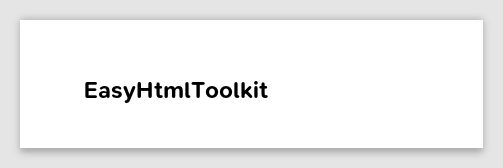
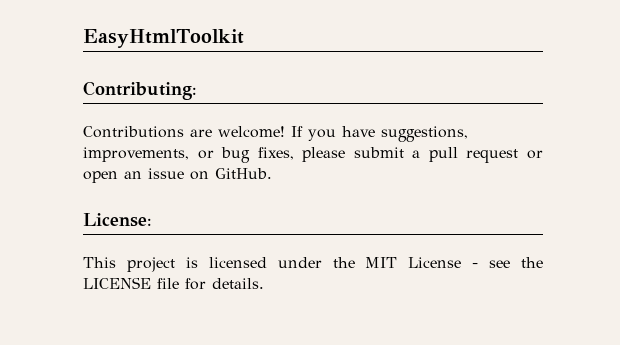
+ Contributing:
+ Contributions are welcome! If you have suggestions, improvements, or bug fixes, please submit a pull request or open an issue on GitHub.
+ License:
+ This project is licensed under the MIT License - see the LICENSE file for details.

